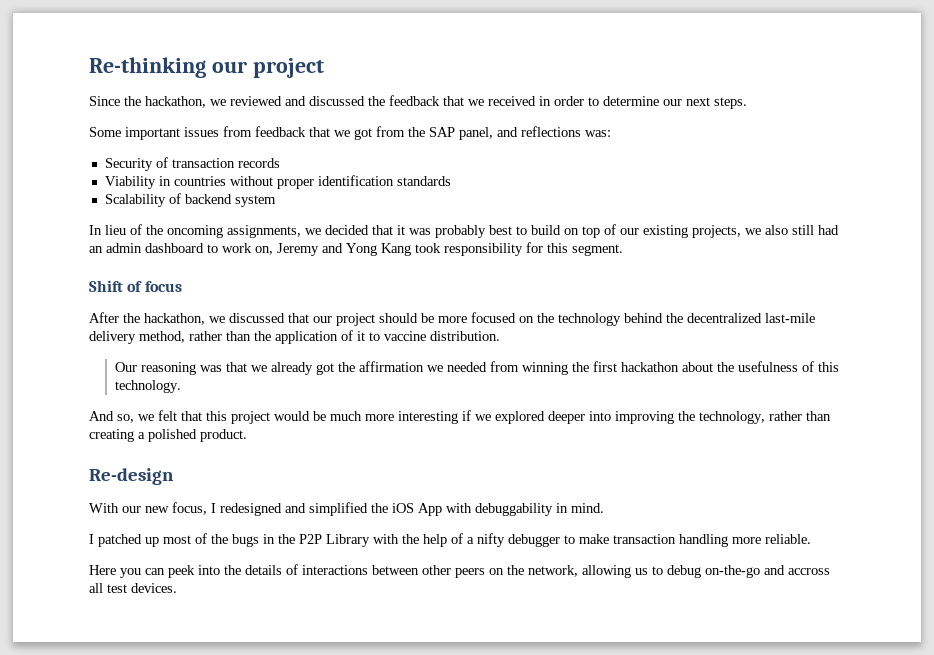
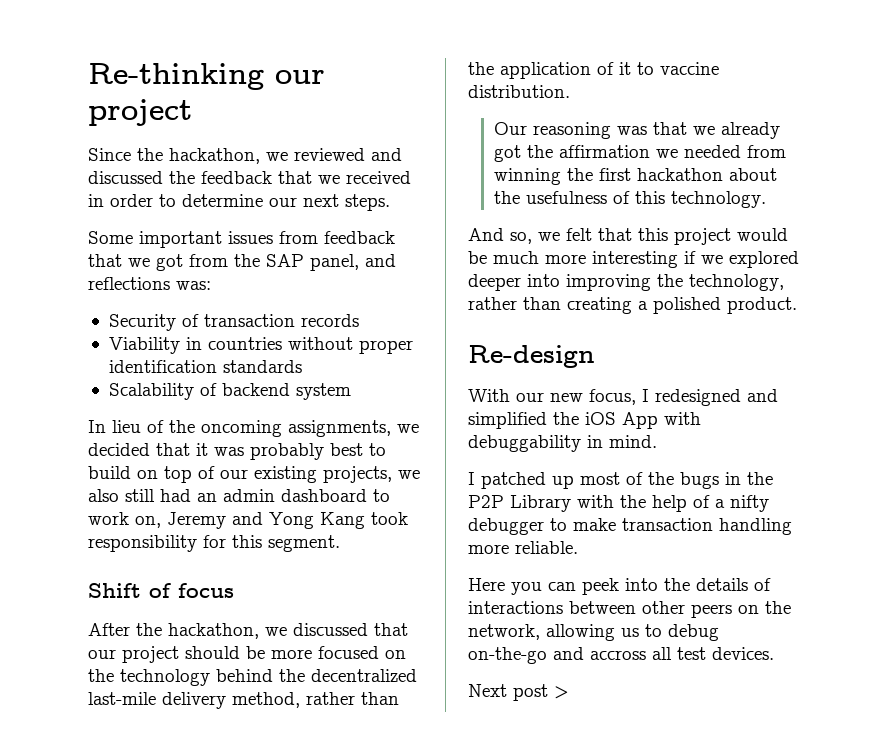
+ Next post >

